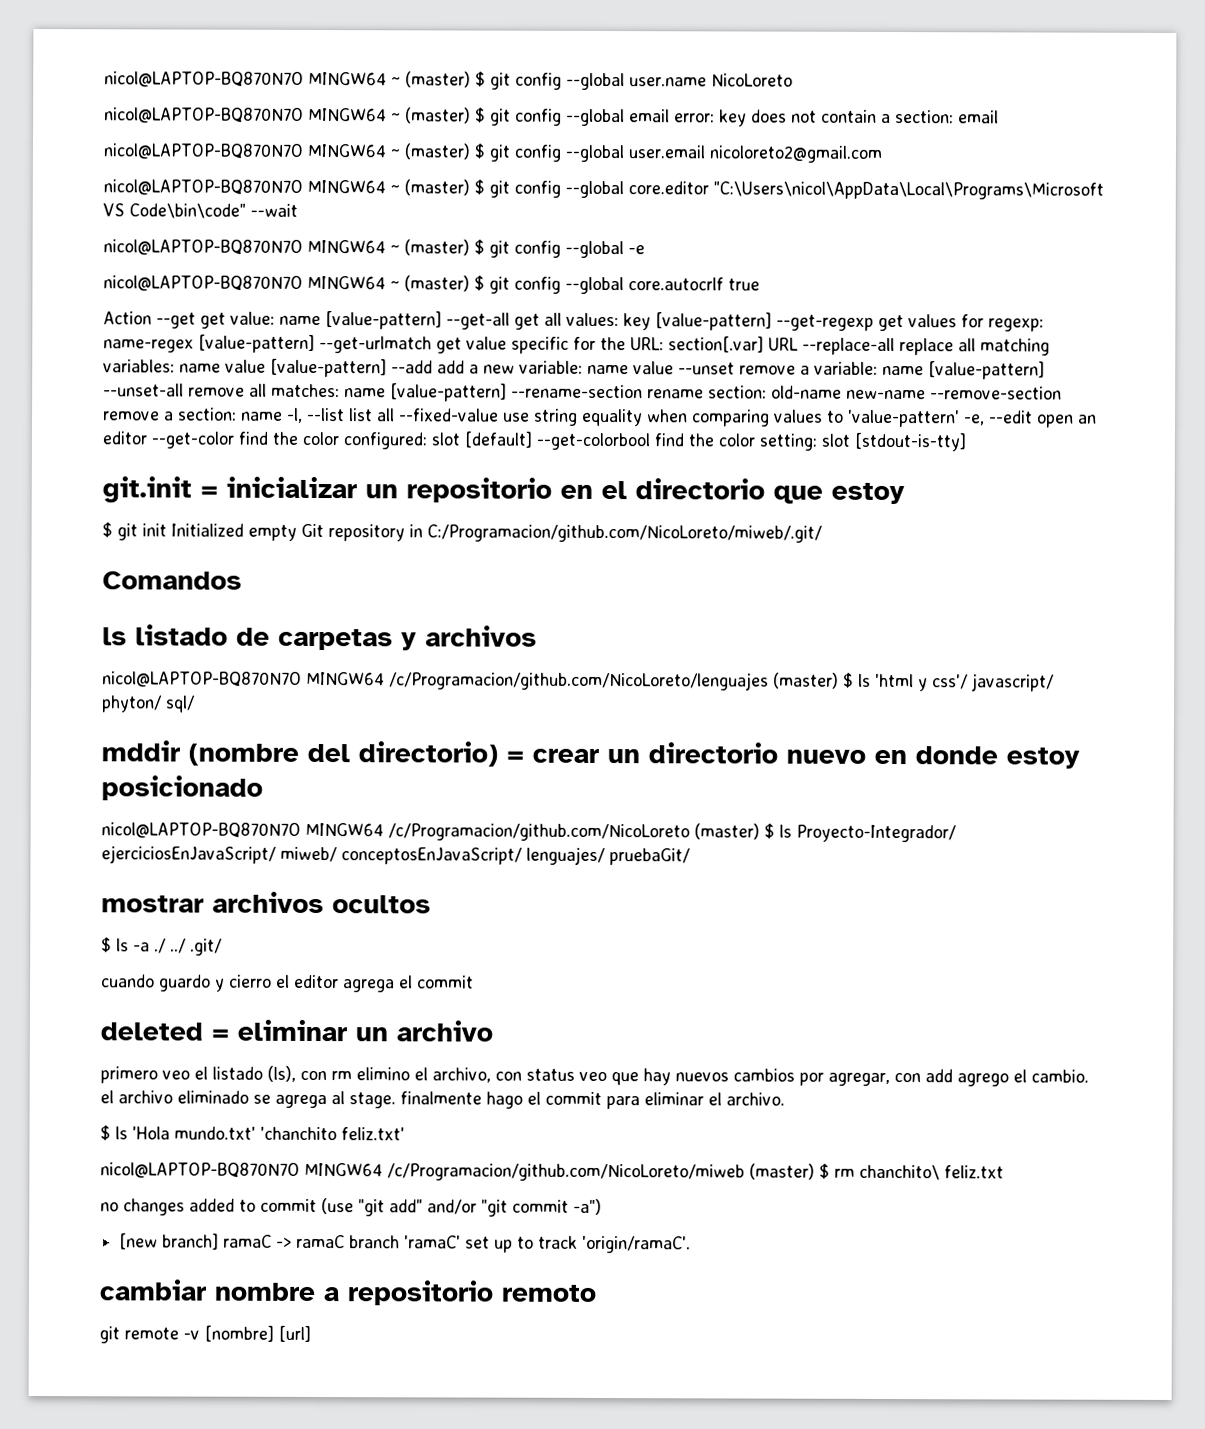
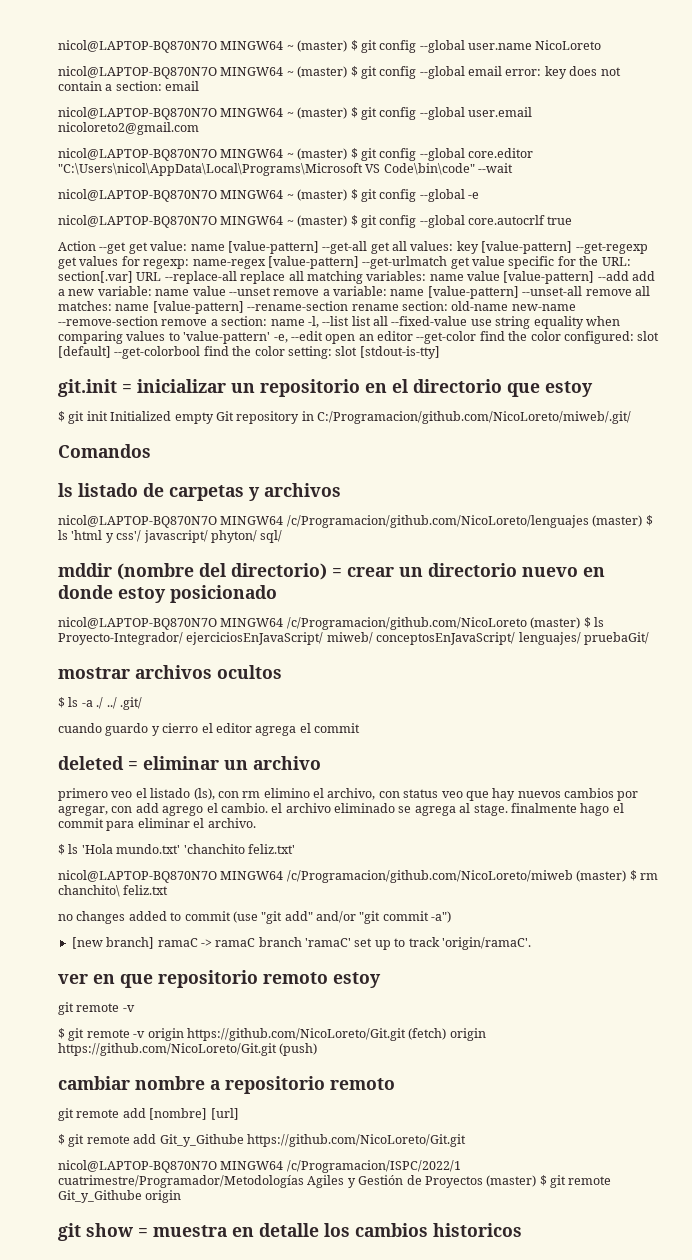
+ ver en que repositorio remoto estoy
+ git remote -v
+ $ git remote -v origin https://github.com/NicoLoreto/Git.git (fetch) origin https://github.com/NicoLoreto/Git.git (push)
- git remote -v [nombre] [url]
+ git remote add [nombre] [url]
+ $ git remote add Git_y_Githube https://github.com/NicoLoreto/Git.git
+ nicol@LAPTOP-BQ870N7O MINGW64 /c/Programacion/ISPC/2022/1 cuatrimestre/Programador/Metodologías Agiles y Gestión de Proyectos (master) $ git remote Git_y_Githube origin
+ git show = muestra en detalle los cambios historicos

